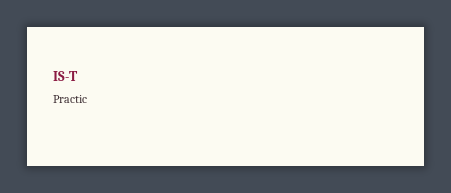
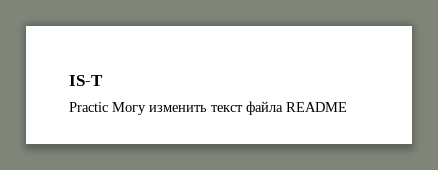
- Practic
+ Practic Могу изменить текст файла README

